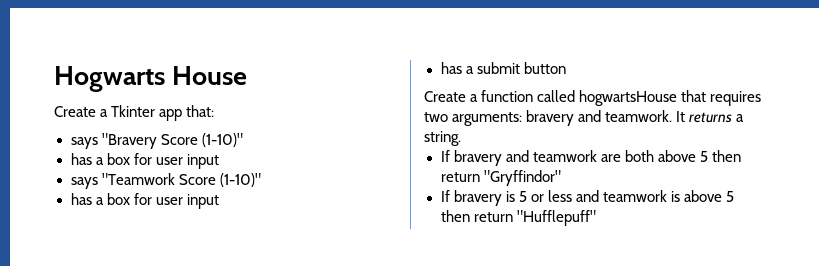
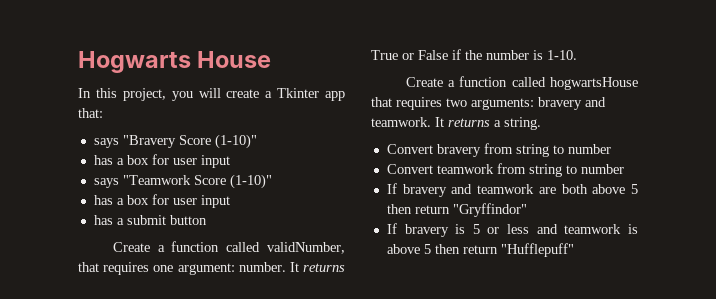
- Create a Tkinter app that:
+ In this project, you will create a Tkinter app that:
+ Create a function called validNumber, that requires one argument: number. It returns True or False if the number is 1-10.
+ Convert bravery from string to number
+ Convert teamwork from string to number

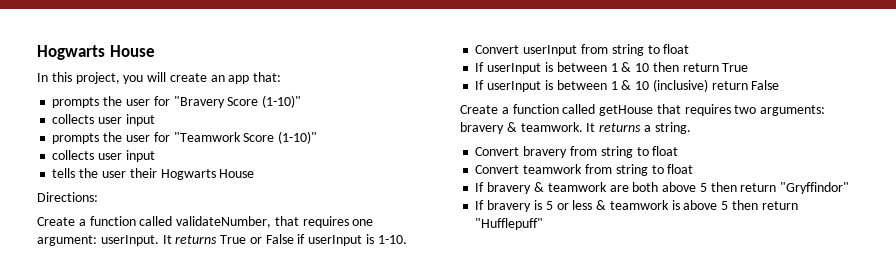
- In this project, you will create a Tkinter app that:
+ In this project, you will create an app that:
- says "Bravery Score (1-10)"
- has a box for user input
- says "Teamwork Score (1-10)"
- has a box for user input
- has a submit button
- Create a function called validNumber, that requires one argument: number.
+ prompts the user for "Bravery Score (1-10)"
+ collects user input
+ prompts the user for "Teamwork Score (1-10)"
+ collects user input
+ tells the user their Hogwarts House
+ Directions:
+ Create a function called validateNumber, that requires one argument: userInput.
- It returns True or False if the number is 1-10.
+ It returns True or False if userInput is 1-10.
- Create a function called hogwartsHouse that requires two arguments: bravery and teamwork.
+ Convert userInput from string to float
+ If userInput is between 1 & 10 then return True
+ If userInput is between 1 & 10 (inclusive) return False
+ Create a function called getHouse that requires two arguments: bravery & teamwork.
- Convert bravery from string to number
+ Convert bravery from string to float
- Convert teamwork from string to number
- If bravery and teamwork are both above 5 then return "Gryffindor"
+ Convert teamwork from string to float
+ If bravery & teamwork are both above 5 then return "Gryffindor"
- If bravery is 5 or less and teamwork is above 5 then return "Hufflepuff"
+ If bravery is 5 or less & teamwork is above 5 then return "Hufflepuff"

